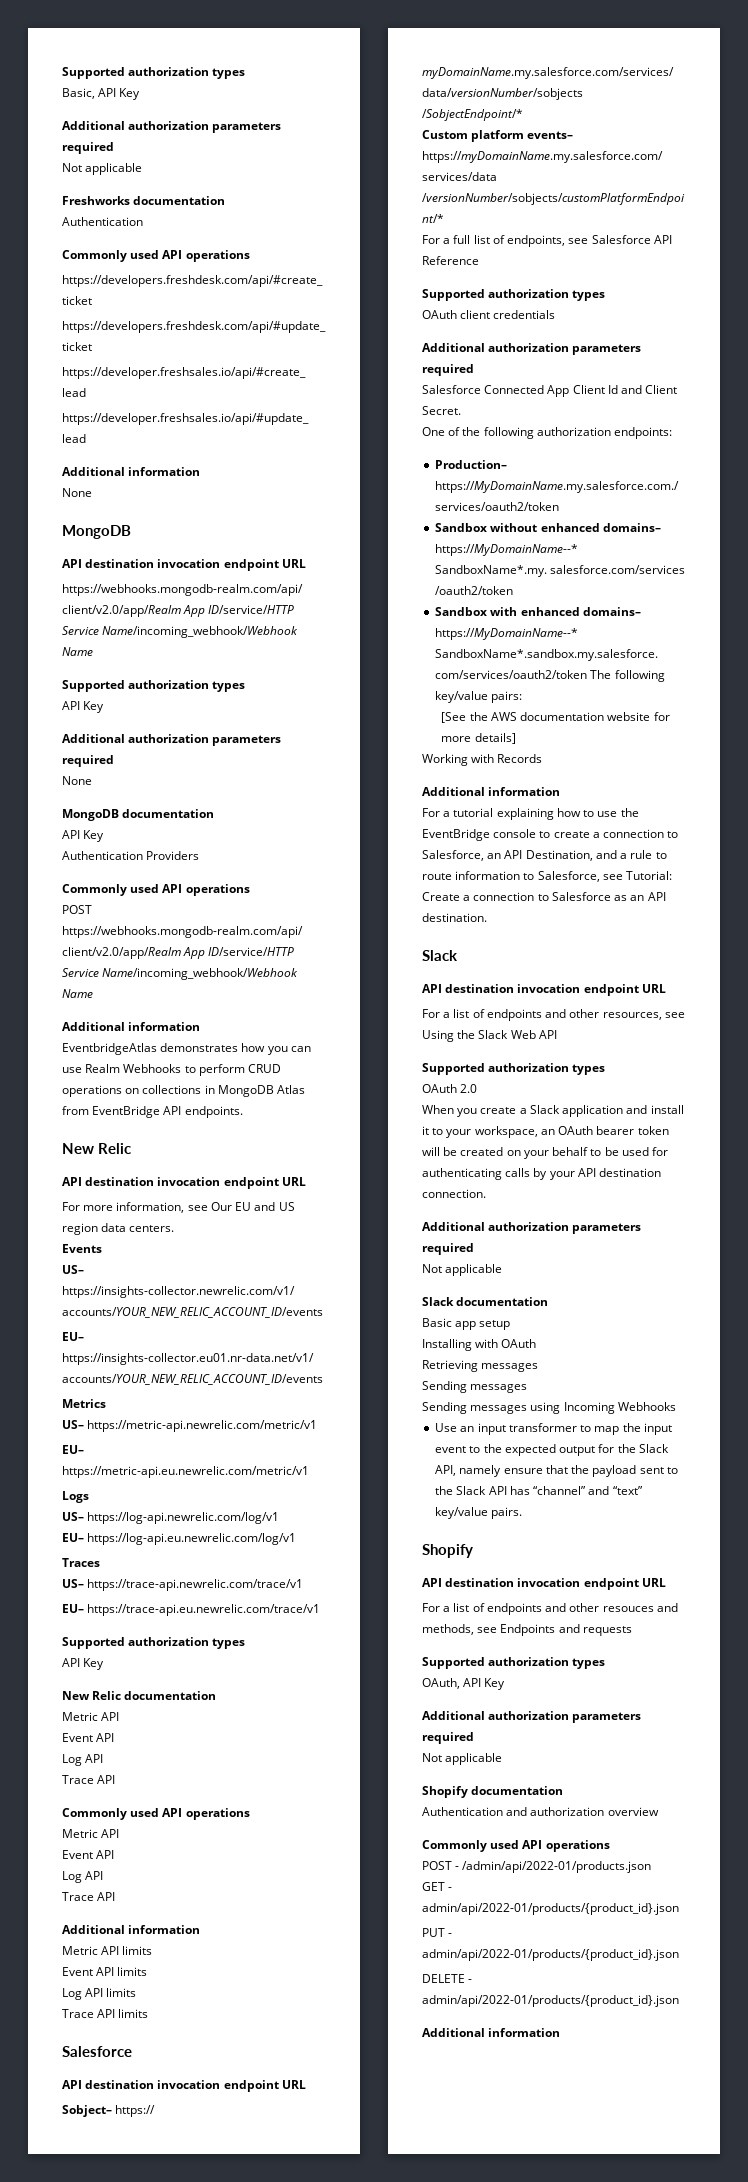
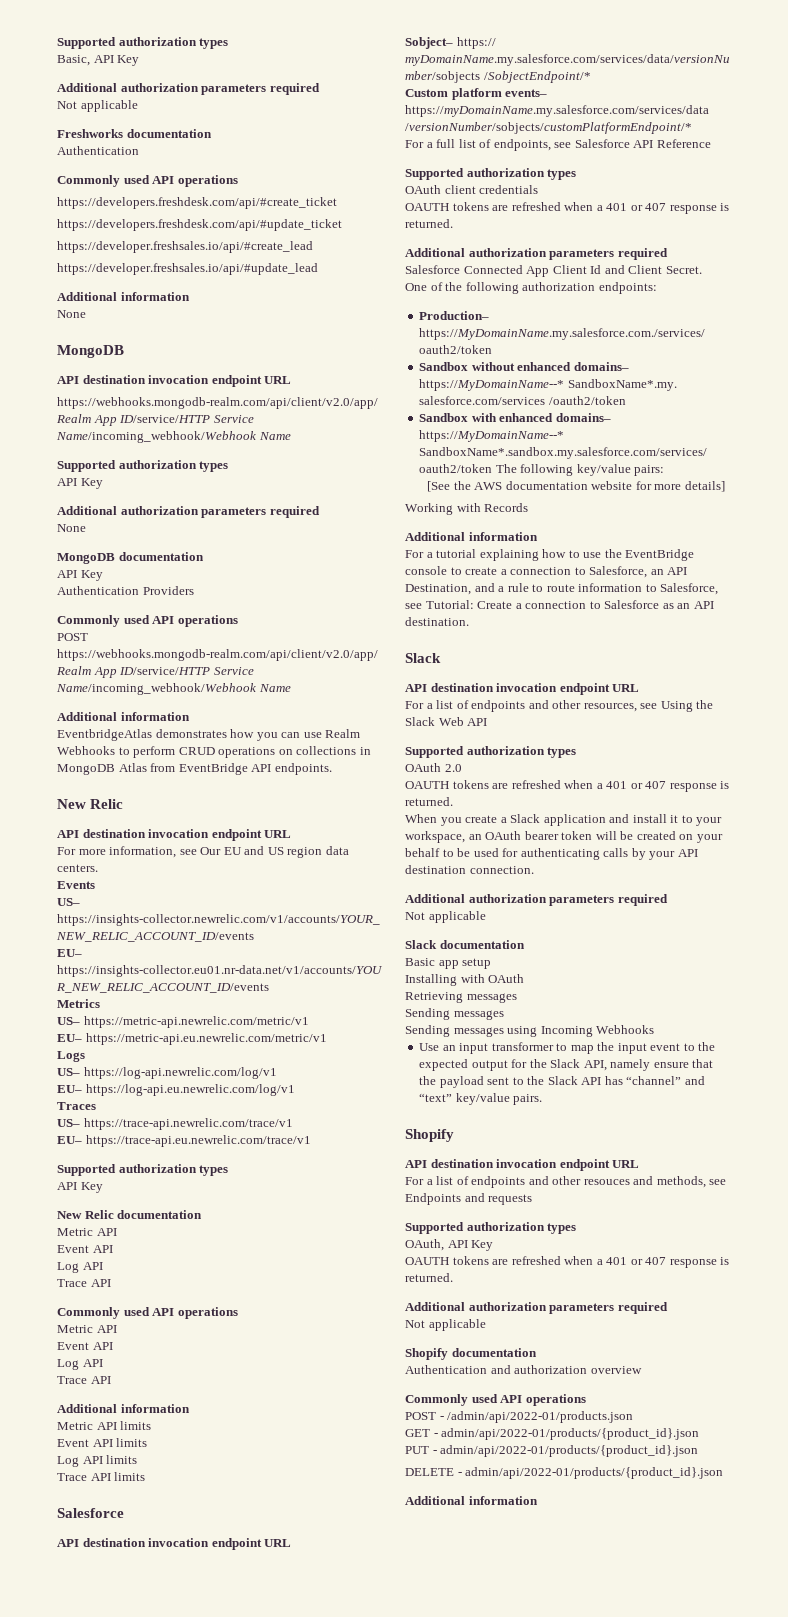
  OAuth client credentials
+ OAUTH tokens are refreshed when a 401 or 407 response is returned.
  OAuth 2.0
+ OAUTH tokens are refreshed when a 401 or 407 response is returned.
  OAuth, API Key
+ OAUTH tokens are refreshed when a 401 or 407 response is returned.

